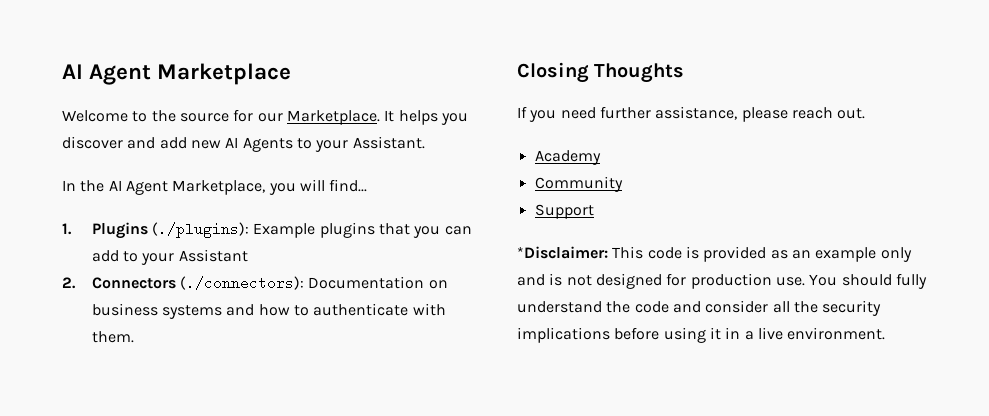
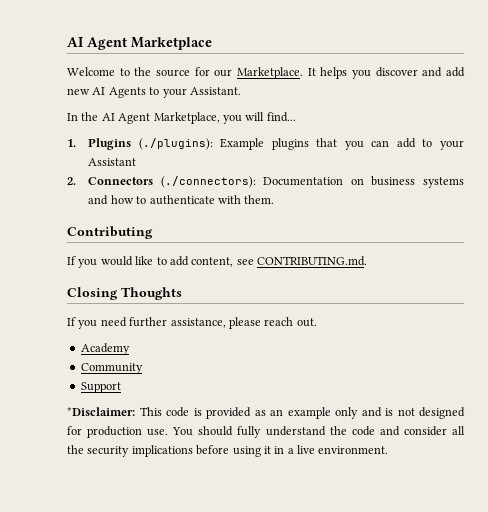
+ Contributing
+ If you would like to add content, see CONTRIBUTING.md.

